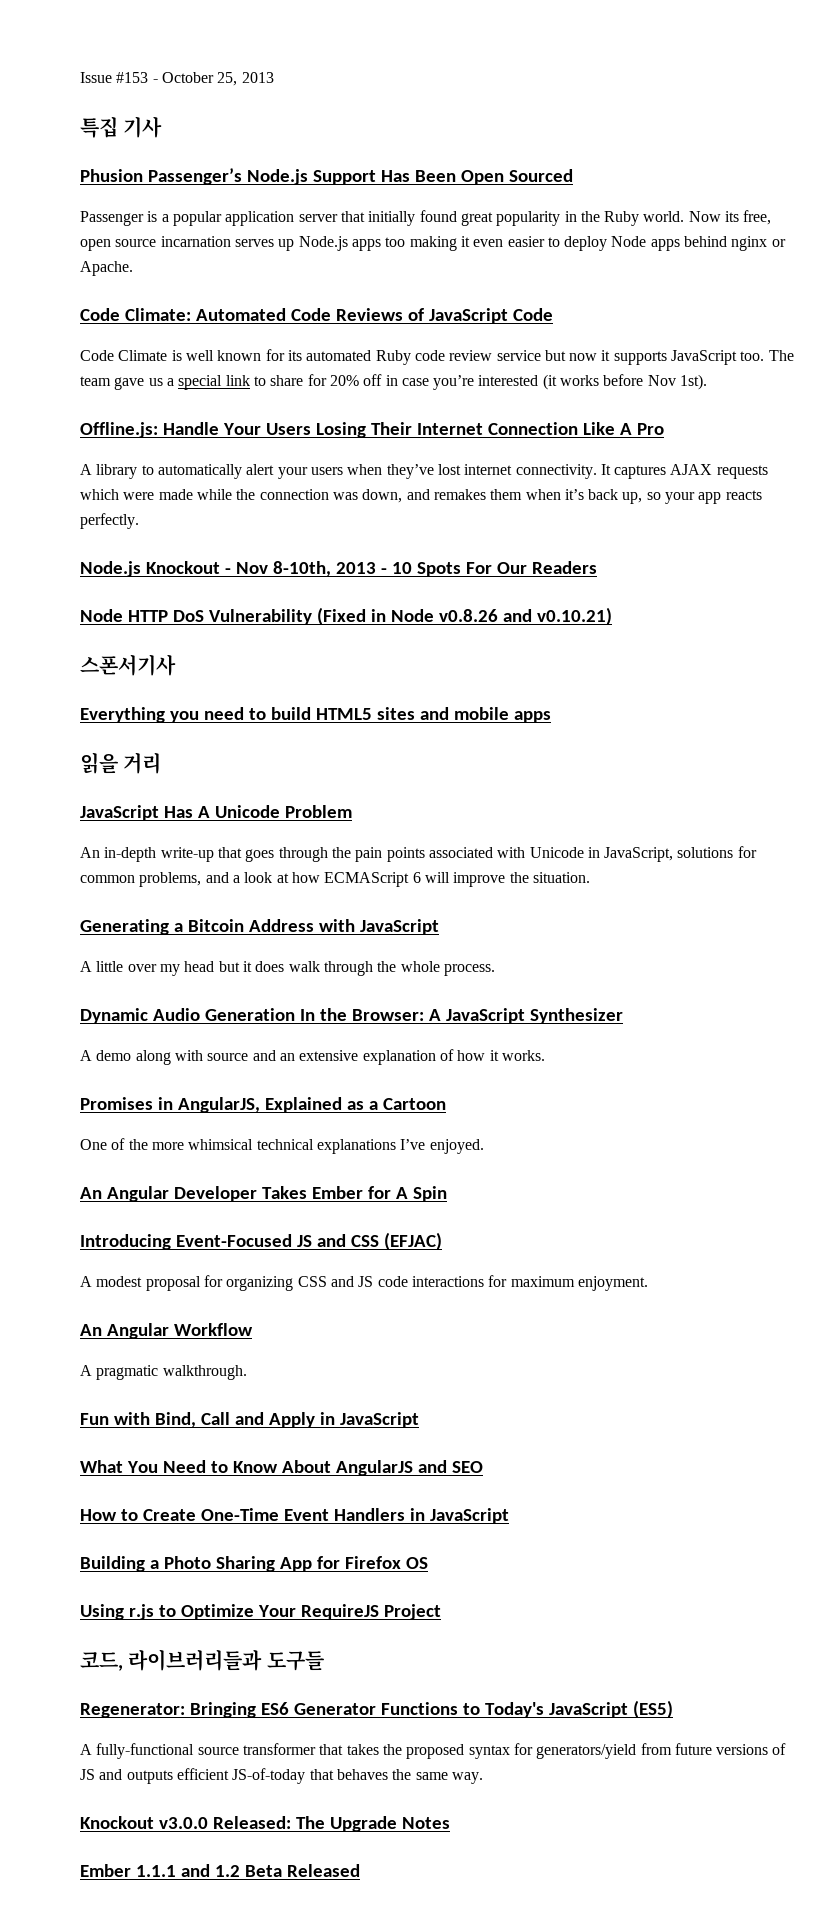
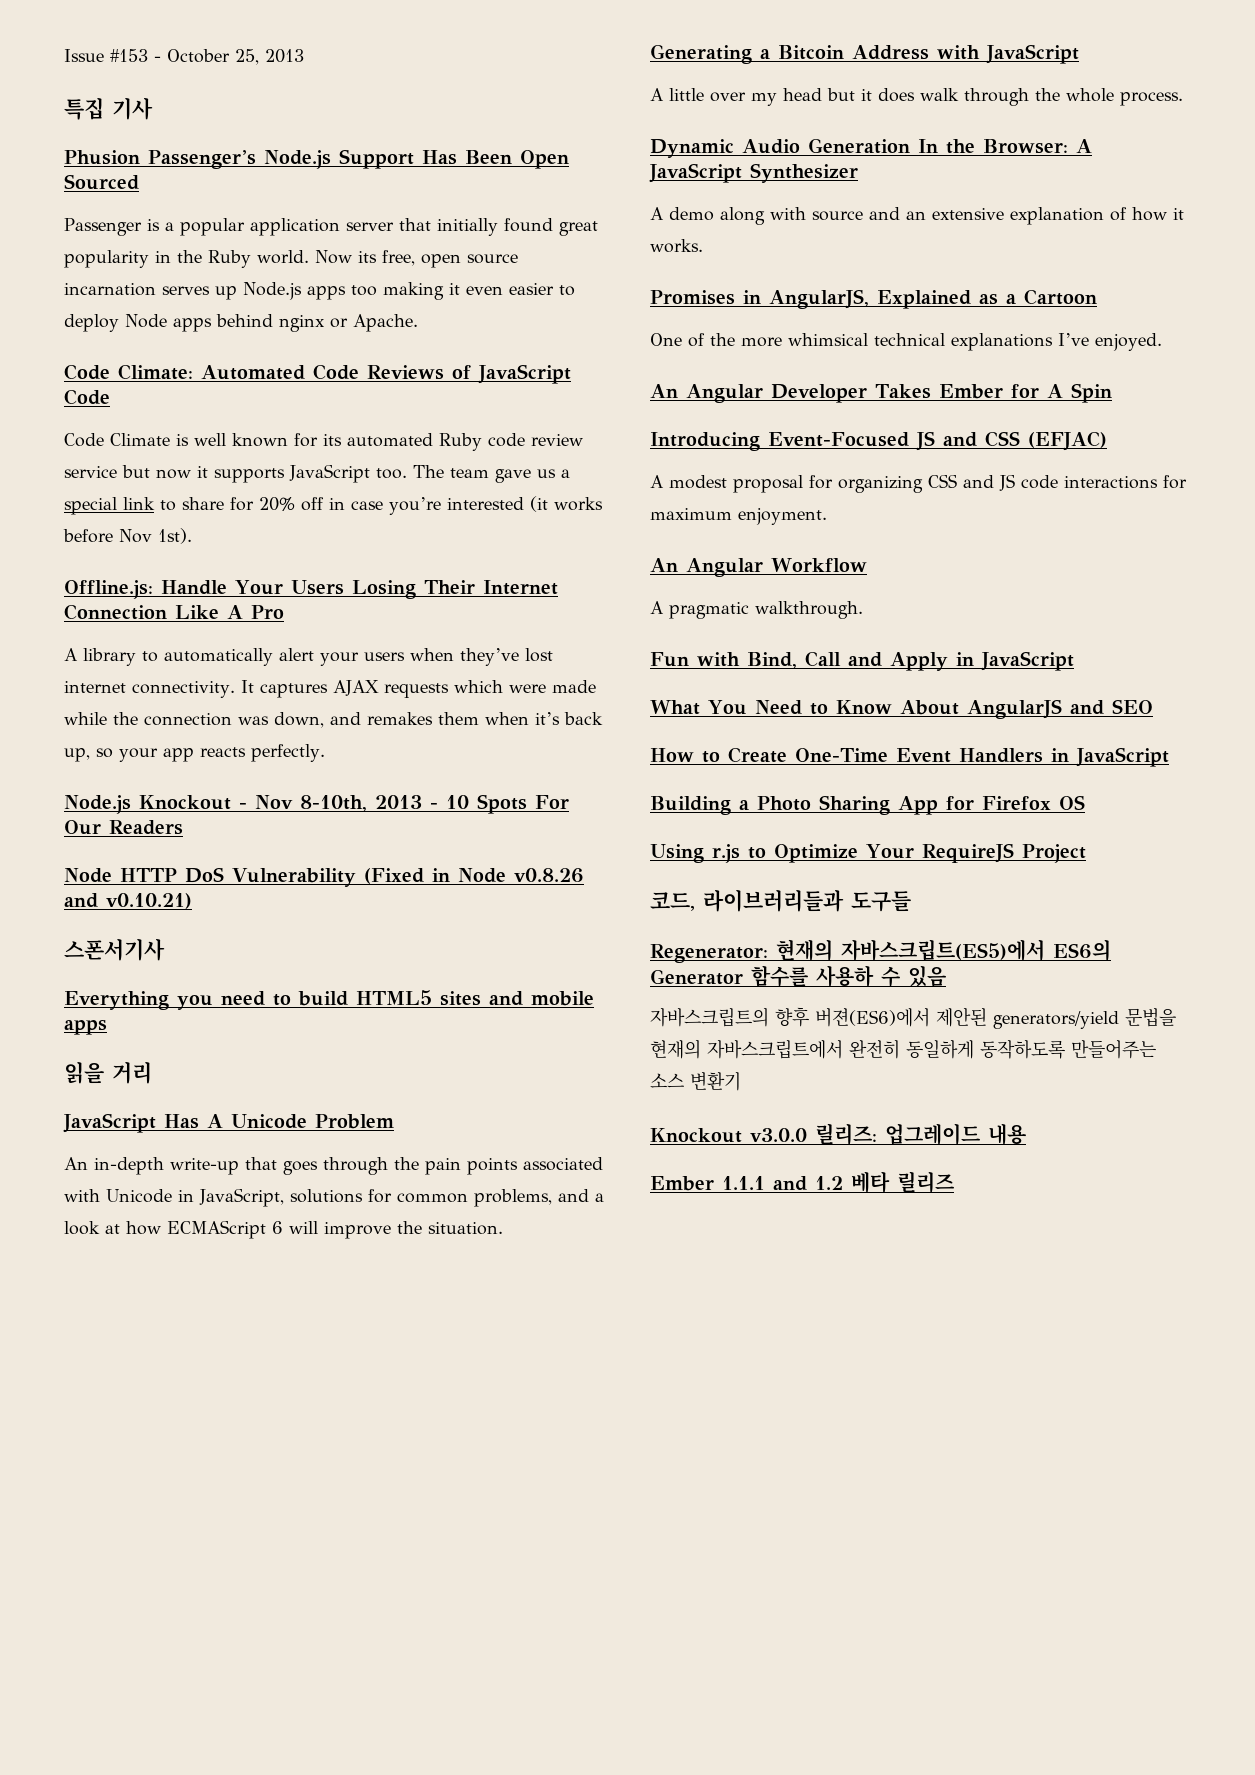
- Regenerator: Bringing ES6 Generator Functions to Today's JavaScript (ES5)
- A fully-functional source transformer that takes the proposed syntax for generators/yield from future versions of JS and outputs efficient JS-of-today that behaves the same way.
- Knockout v3.0.0 Released: The Upgrade Notes
+ Regenerator: 현재의 자바스크립트(ES5)에서 ES6의 Generator 함수를 사용하 수 있음
+ 자바스크립트의 향후 버젼(ES6)에서 제안된 generators/yield 문법을 현재의 자바스크립트에서 완전히 동일하게 동작하도록 만들어주는 소스 변환기
+ Knockout v3.0.0 릴리즈: 업그레이드 내용
- Ember 1.1.1 and 1.2 Beta Released
+ Ember 1.1.1 and 1.2 베타 릴리즈

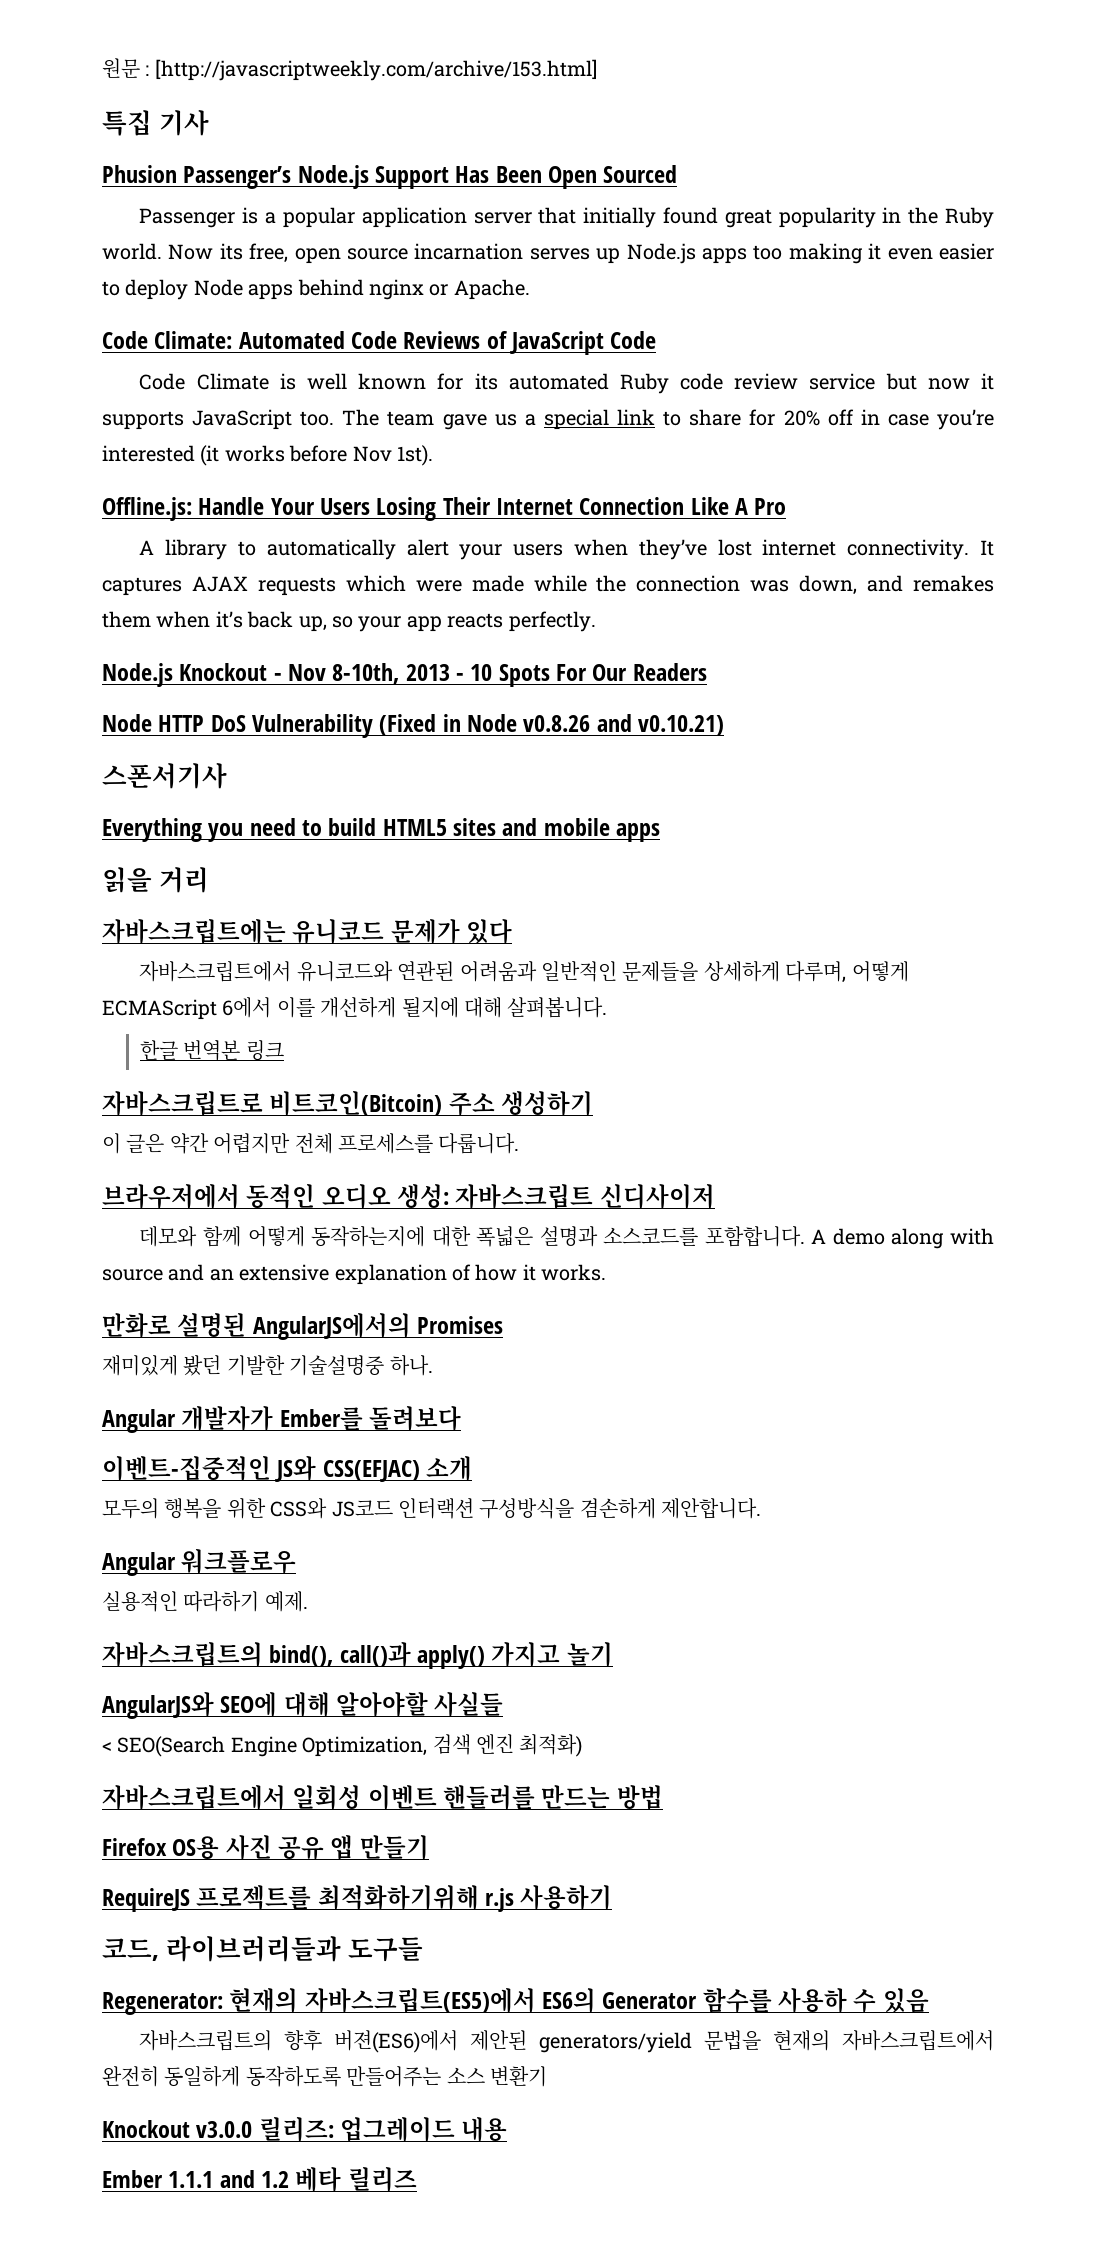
- Issue #153 - October 25, 2013
+ 원문 : [http://javascriptweekly.com/archive/153.html]
- JavaScript Has A Unicode Problem
- An in-depth write-up that goes through the pain points associated with Unicode in JavaScript, solutions for common problems, and a look at how ECMAScript 6 will improve the situation.
- Generating a Bitcoin Address with JavaScript
- A little over my head but it does walk through the whole process.
- Dynamic Audio Generation In the Browser: A JavaScript Synthesizer
- A demo along with source and an extensive explanation of how it works.
+ 자바스크립트에는 유니코드 문제가 있다
+ 자바스크립트에서 유니코드와 연관된 어려움과 일반적인 문제들을 상세하게 다루며, 어떻게 ECMAScript 6에서 이를 개선하게 될지에 대해 살펴봅니다.
+ 한글 번역본 링크
+ 자바스크립트로 비트코인(Bitcoin) 주소 생성하기
+ 이 글은 약간 어렵지만 전체 프로세스를 다룹니다.
+ 브라우저에서 동적인 오디오 생성: 자바스크립트 신디사이저
+ 데모와 함께 어떻게 동작하는지에 대한 폭넓은 설명과 소스코드를 포함합니다. A demo along with source and an extensive explanation of how it works.
- Promises in AngularJS, Explained as a Cartoon
- One of the more whimsical technical explanations I’ve enjoyed.
- An Angular Developer Takes Ember for A Spin
- Introducing Event-Focused JS and CSS (EFJAC)
- A modest proposal for organizing CSS and JS code interactions for maximum enjoyment.
- An Angular Workflow
- A pragmatic walkthrough.
- Fun with Bind, Call and Apply in JavaScript
- What You Need to Know About AngularJS and SEO
- How to Create One-Time Event Handlers in JavaScript
- Building a Photo Sharing App for Firefox OS
- Using r.js to Optimize Your RequireJS Project
+ 만화로 설명된 AngularJS에서의 Promises
+ 재미있게 봤던 기발한 기술설명중 하나.
+ Angular 개발자가 Ember를 돌려보다
+ 이벤트-집중적인 JS와 CSS(EFJAC) 소개
+ 모두의 행복을 위한 CSS와 JS코드 인터랙션 구성방식을 겸손하게 제안합니다.
+ Angular 워크플로우
+ 실용적인 따라하기 예제.
+ 자바스크립트의 bind(), call()과 apply() 가지고 놀기
+ AngularJS와 SEO에 대해 알아야할 사실들
+ < SEO(Search Engine Optimization, 검색 엔진 최적화)
+ 자바스크립트에서 일회성 이벤트 핸들러를 만드는 방법
+ Firefox OS용 사진 공유 앱 만들기
+ RequireJS 프로젝트를 최적화하기위해 r.js 사용하기

